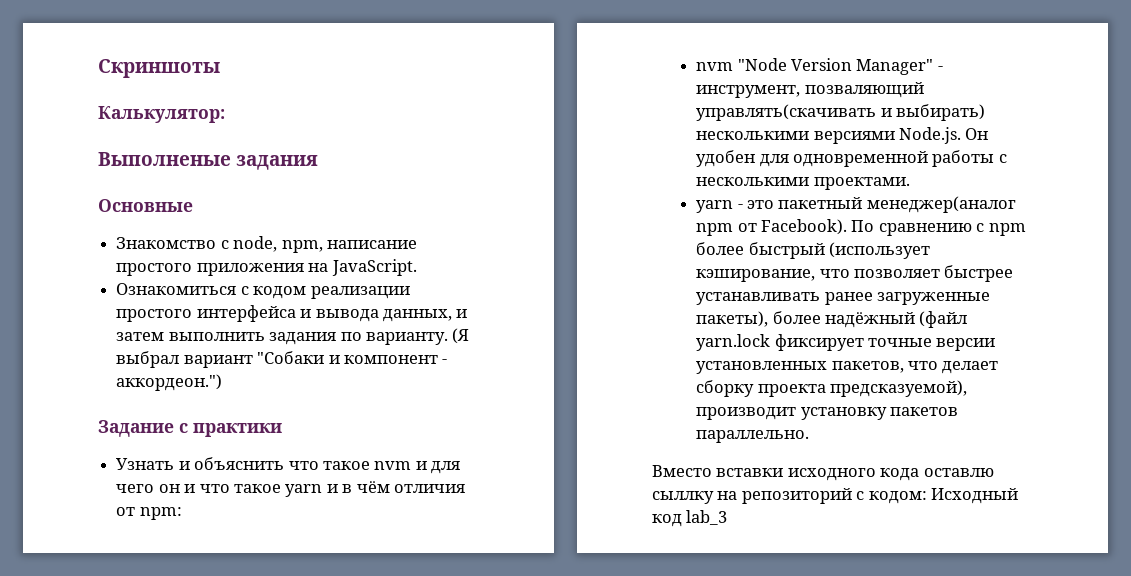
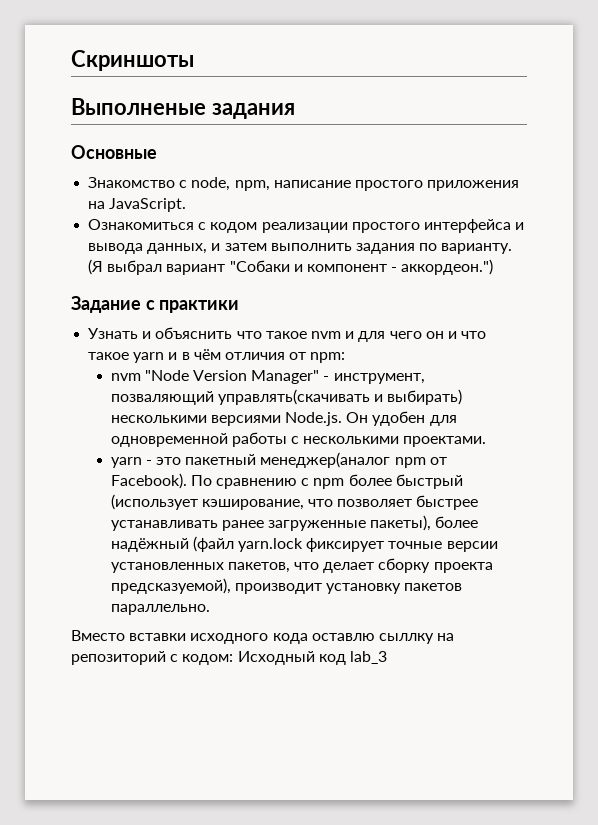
- Калькулятор:

